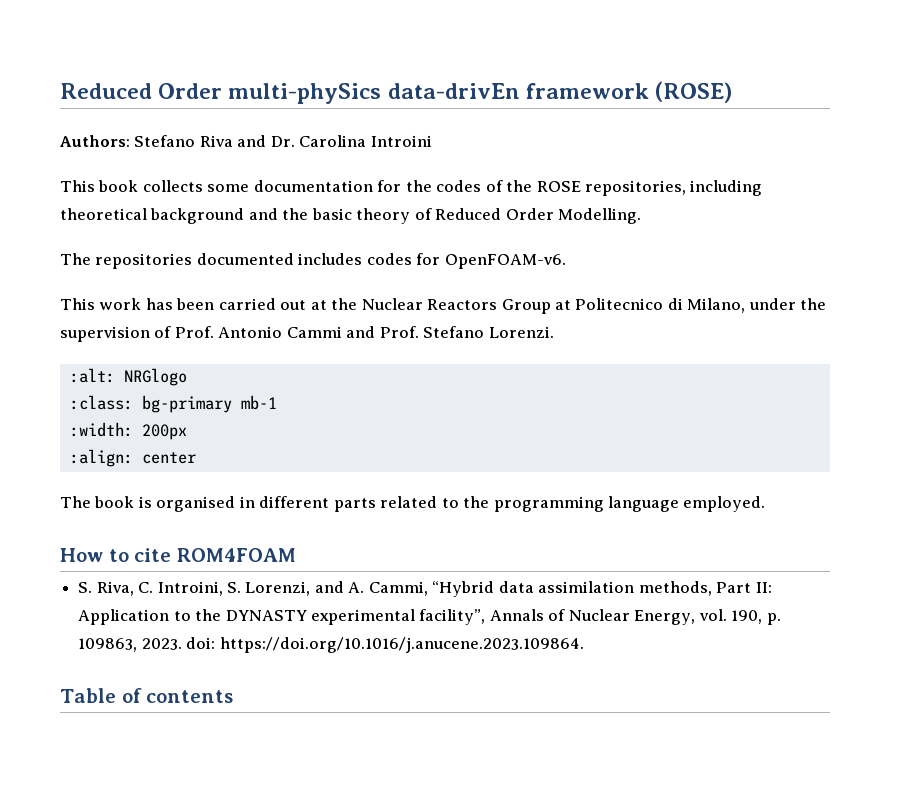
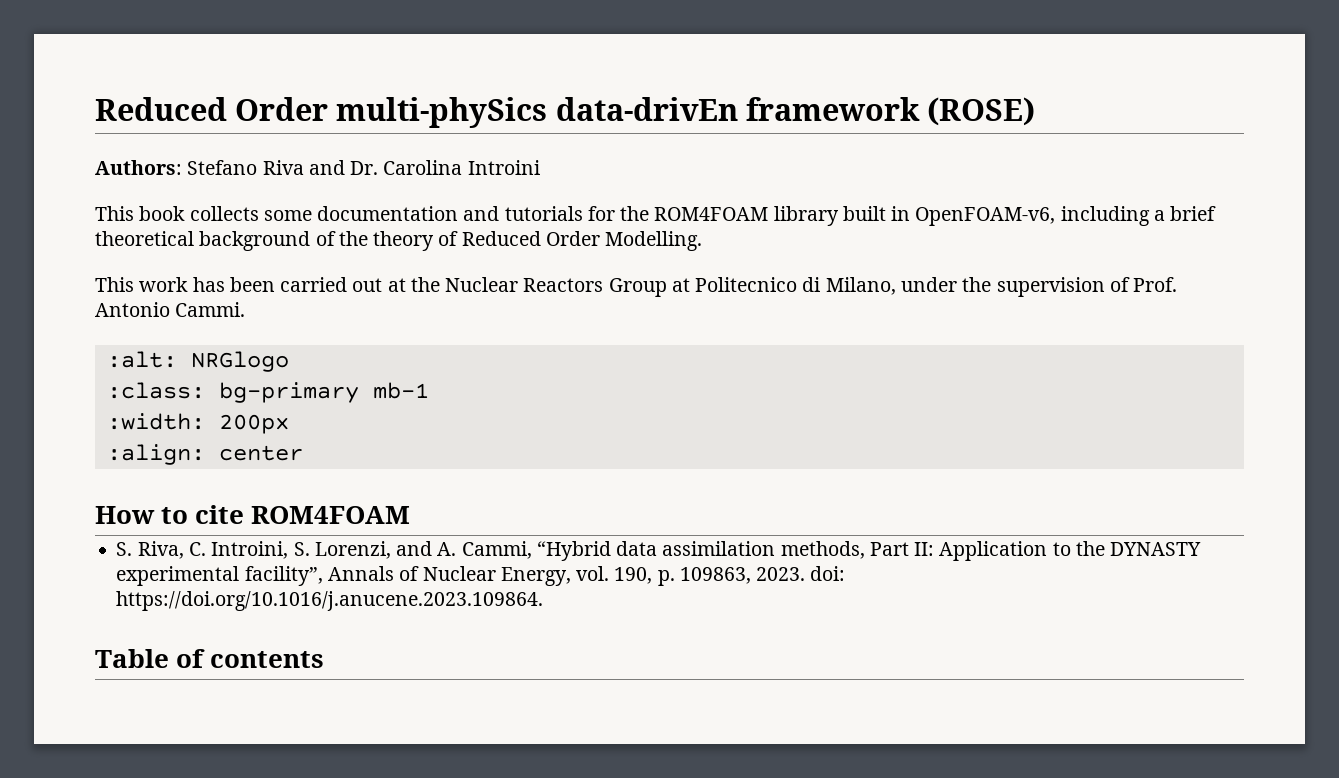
- This book collects some documentation for the codes of the ROSE repositories, including theoretical background and the basic theory of Reduced Order Modelling.
+ This book collects some documentation and tutorials for the ROM4FOAM library built in OpenFOAM-v6, including a brief theoretical background of the theory of Reduced Order Modelling.
- The repositories documented includes codes for OpenFOAM-v6.
- This work has been carried out at the Nuclear Reactors Group at Politecnico di Milano, under the supervision of Prof. Antonio Cammi and Prof. Stefano Lorenzi.
+ This work has been carried out at the Nuclear Reactors Group at Politecnico di Milano, under the supervision of Prof. Antonio Cammi.
- The book is organised in different parts related to the programming language employed.

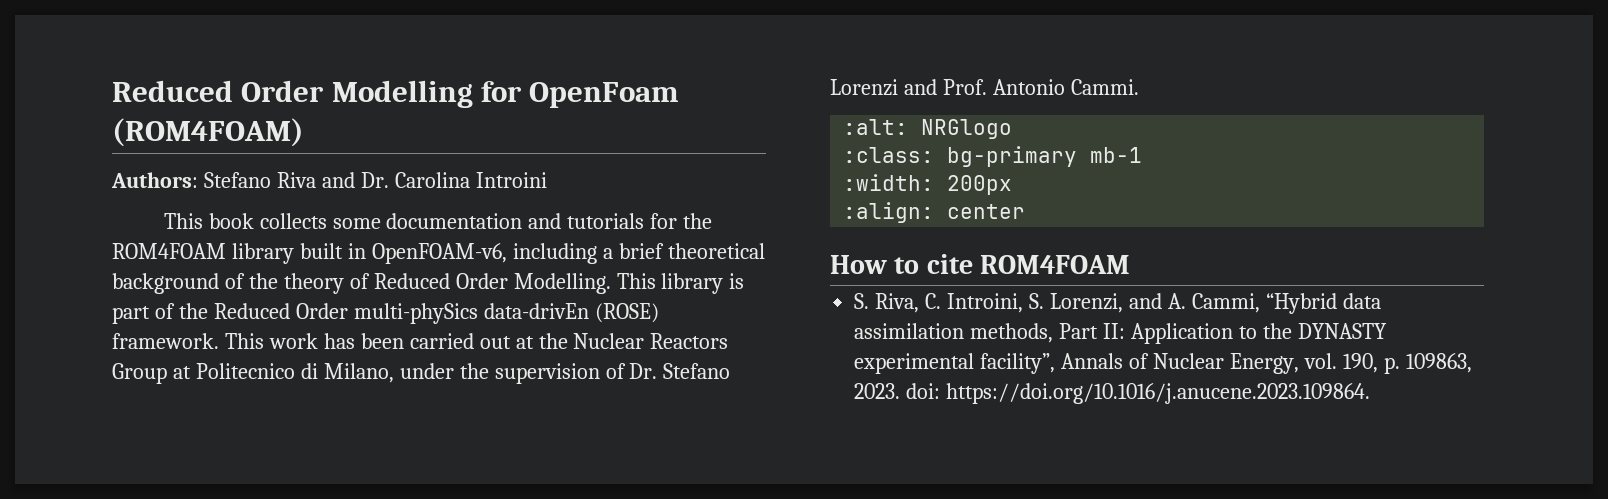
- Reduced Order multi-phySics data-drivEn framework (ROSE)
+ Reduced Order Modelling for OpenFoam (ROM4FOAM)
- This book collects some documentation and tutorials for the ROM4FOAM library built in OpenFOAM-v6, including a brief theoretical background of the theory of Reduced Order Modelling.
- This work has been carried out at the Nuclear Reactors Group at Politecnico di Milano, under the supervision of Prof. Antonio Cammi.
+ This book collects some documentation and tutorials for the ROM4FOAM library built in OpenFOAM-v6, including a brief theoretical background of the theory of Reduced Order Modelling. This library is part of the Reduced Order multi-phySics data-drivEn (ROSE) framework. This work has been carried out at the Nuclear Reactors Group at Politecnico di Milano, under the supervision of Dr. Stefano Lorenzi and Prof. Antonio Cammi.
- Table of contents

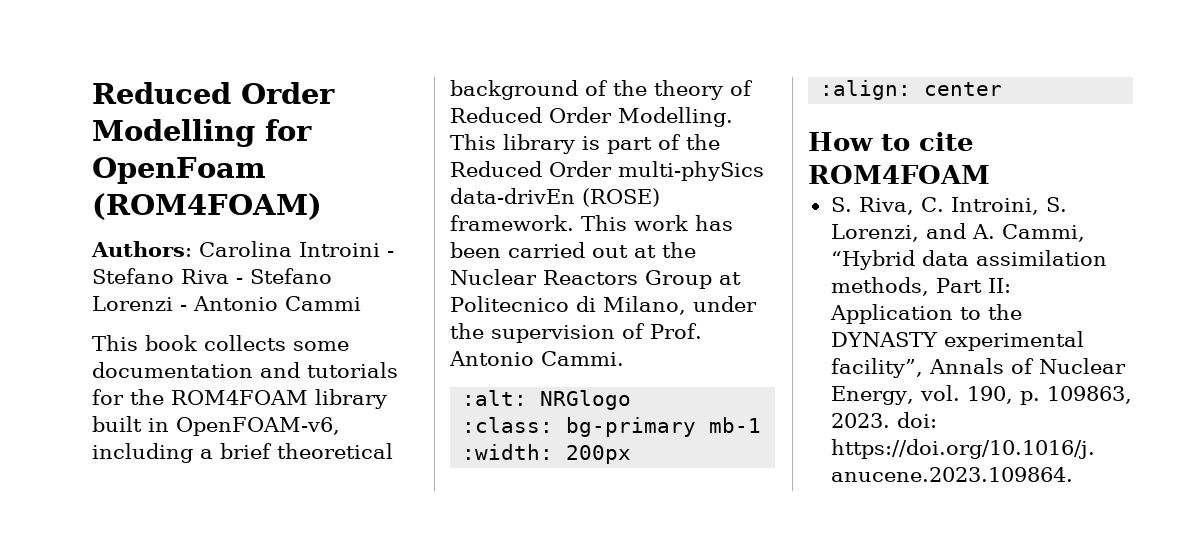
- Authors: Stefano Riva and Dr. Carolina Introini
+ Authors: Carolina Introini - Stefano Riva - Stefano Lorenzi - Antonio Cammi
- This work has been carried out at the Nuclear Reactors Group at Politecnico di Milano, under the supervision of Dr. Stefano Lorenzi and Prof. Antonio Cammi.
+ This work has been carried out at the Nuclear Reactors Group at Politecnico di Milano, under the supervision of Prof. Antonio Cammi.

